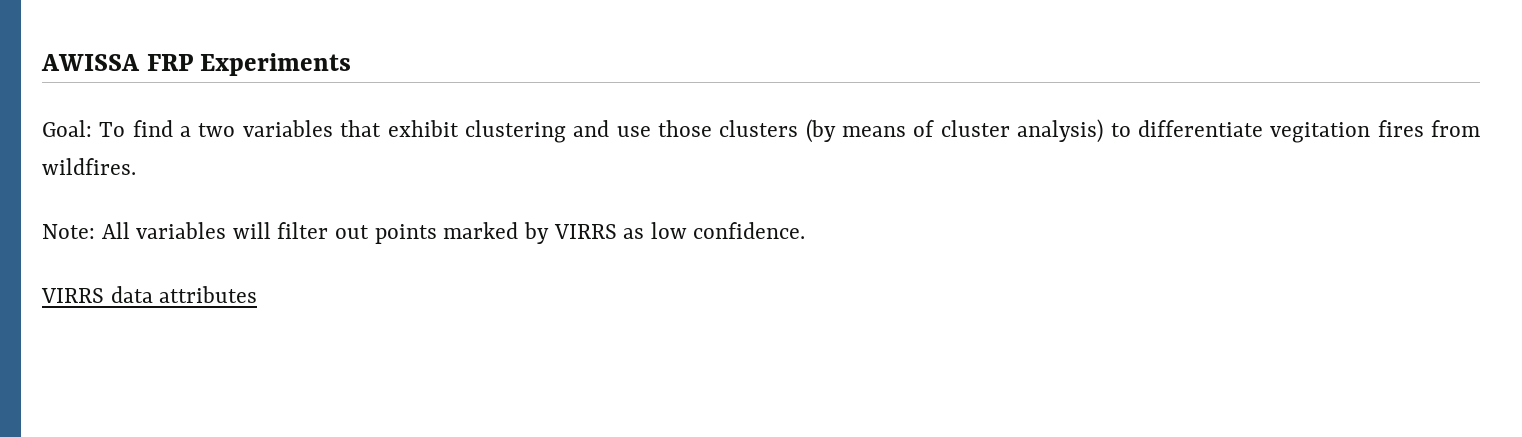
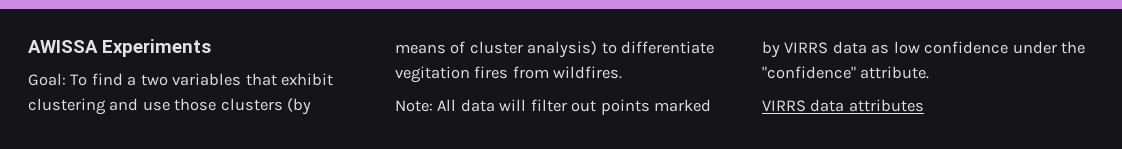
- AWISSA FRP Experiments
+ AWISSA Experiments
- Note: All variables will filter out points marked by VIRRS as low confidence.
+ Note: All data will filter out points marked by VIRRS data as low confidence under the "confidence" attribute.

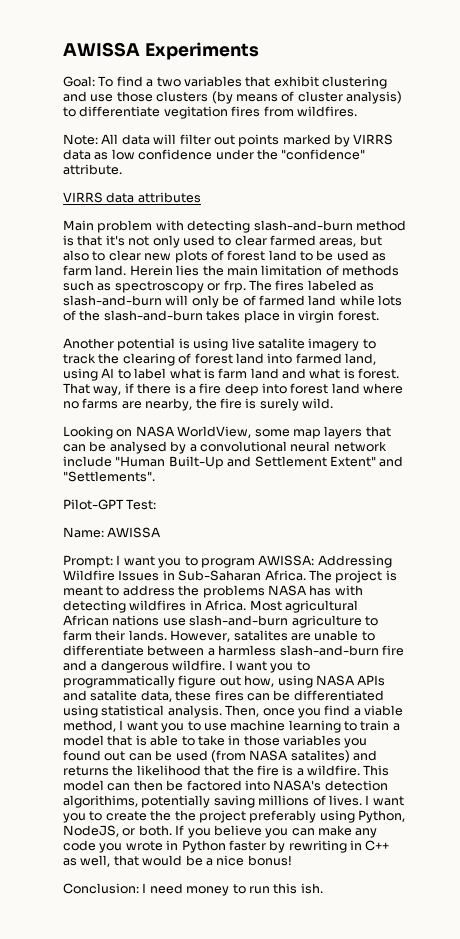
+ Main problem with detecting slash-and-burn method is that it's not only used to clear farmed areas, but also to clear new plots of forest land to be used as farm land. Herein lies the main limitation of methods such as spectroscopy or frp. The fires labeled as slash-and-burn will only be of farmed land while lots of the slash-and-burn takes place in virgin forest.
+ Another potential is using live satalite imagery to track the clearing of forest land into farmed land, using AI to label what is farm land and what is forest. That way, if there is a fire deep into forest land where no farms are nearby, the fire is surely wild.
+ Looking on NASA WorldView, some map layers that can be analysed by a convolutional neural network include "Human Built-Up and Settlement Extent" and "Settlements".
+ Pilot-GPT Test:
+ Name: AWISSA
+ Prompt: I want you to program AWISSA: Addressing Wildfire Issues in Sub-Saharan Africa. The project is meant to address the problems NASA has with detecting wildfires in Africa. Most agricultural African nations use slash-and-burn agriculture to farm their lands. However, satalites are unable to differentiate between a harmless slash-and-burn fire and a dangerous wildfire. I want you to programmatically figure out how, using NASA APIs and satalite data, these fires can be differentiated using statistical analysis. Then, once you find a viable method, I want you to use machine learning to train a model that is able to take in those variables you found out can be used (from NASA satalites) and returns the likelihood that the fire is a wildfire. This model can then be factored into NASA's detection algorithims, potentially saving millions of lives. I want you to create the the project preferably using Python, NodeJS, or both. If you believe you can make any code you wrote in Python faster by rewriting in C++ as well, that would be a nice bonus!
+ Conclusion: I need money to run this ish.

